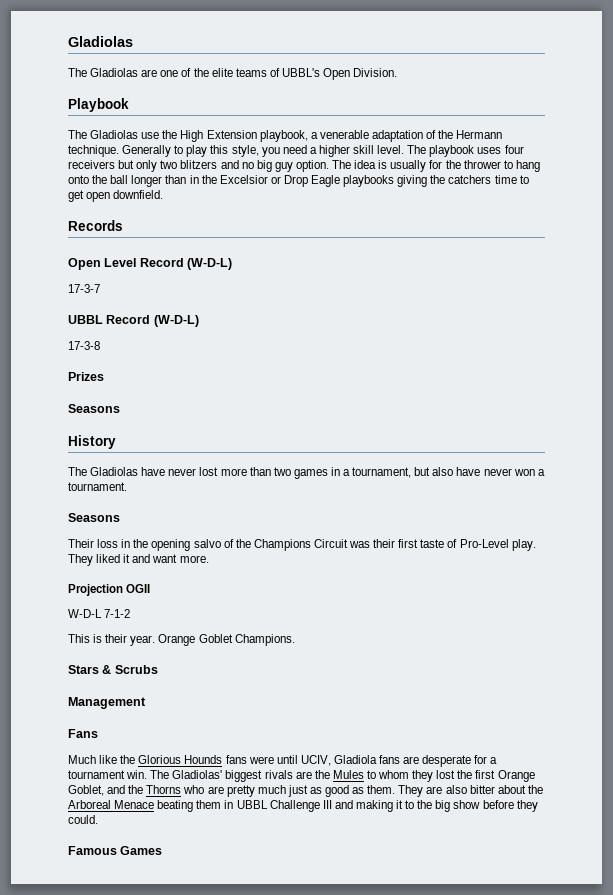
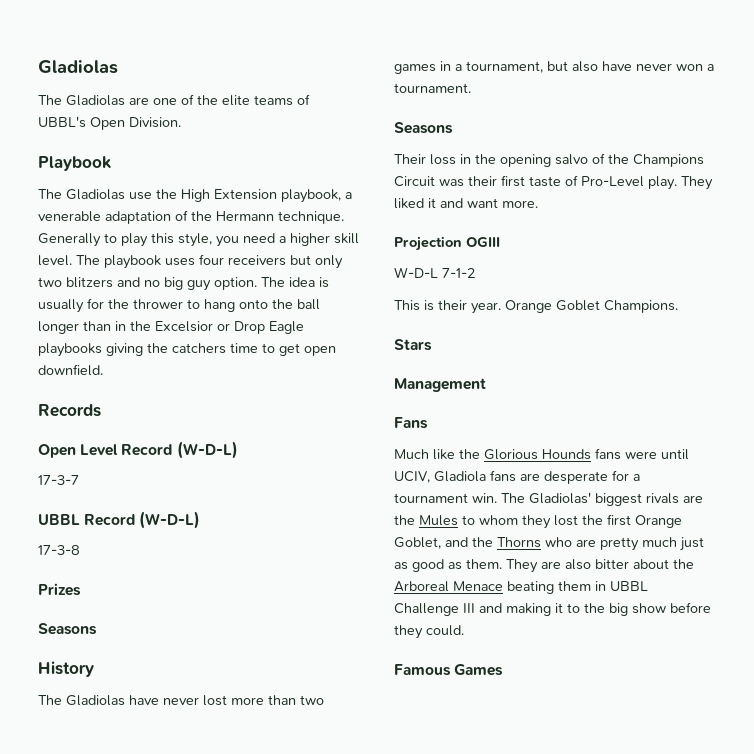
- Projection OGII
+ Projection OGIII
- Stars & Scrubs
+ Stars

